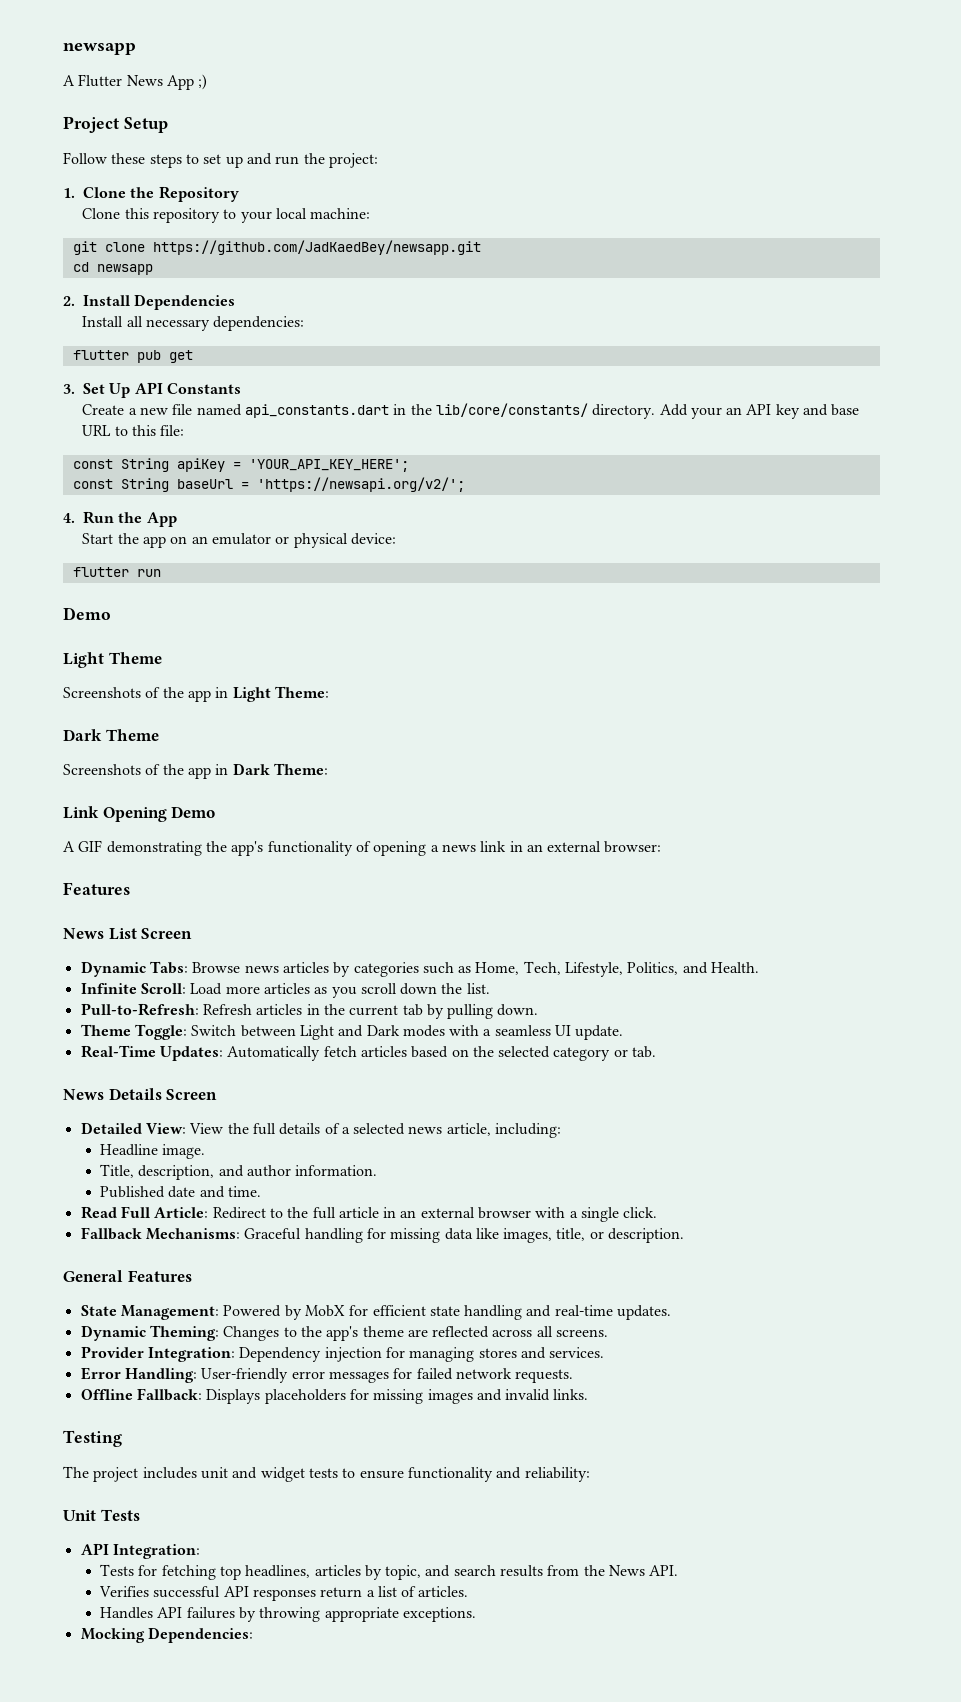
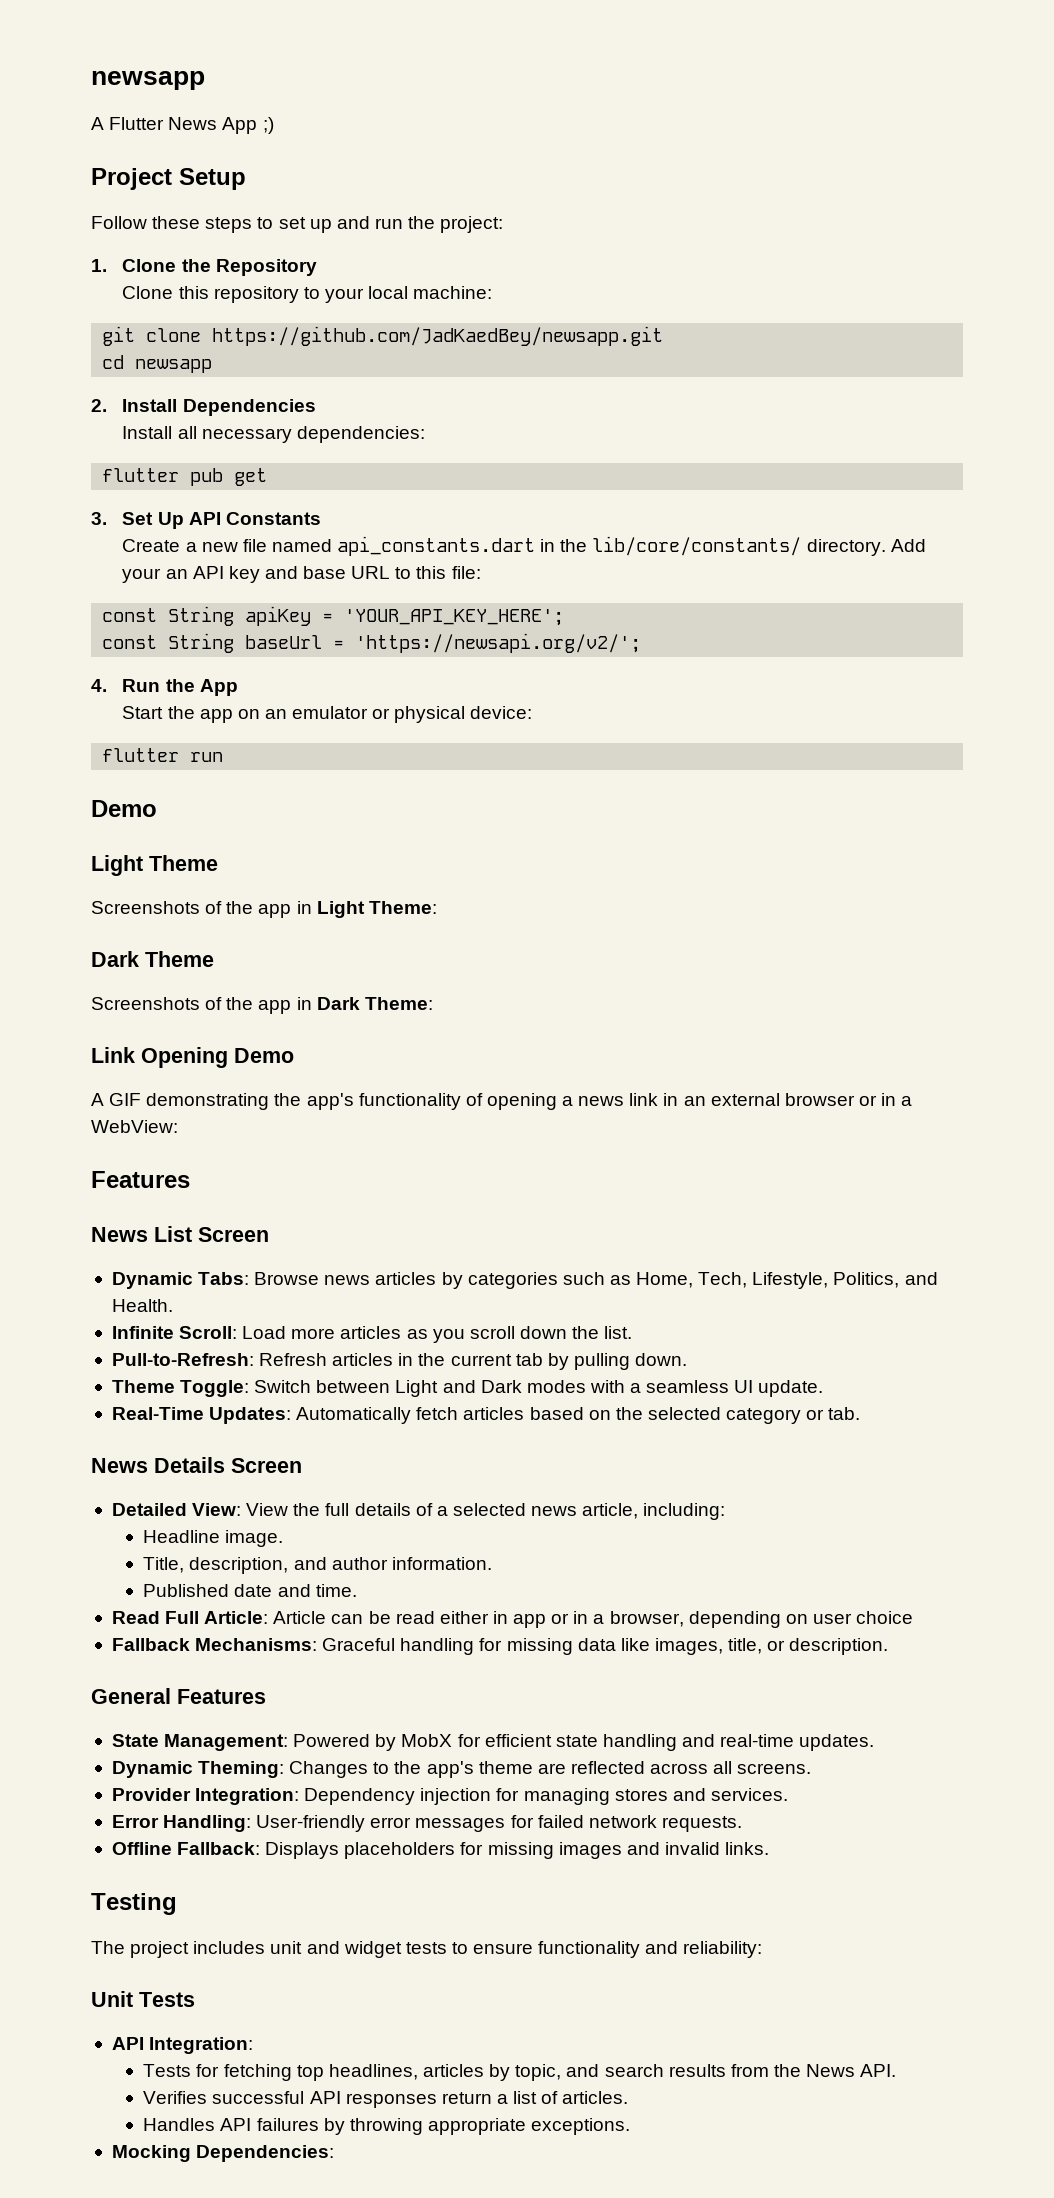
- A GIF demonstrating the app's functionality of opening a news link in an external browser:
+ A GIF demonstrating the app's functionality of opening a news link in an external browser or in a WebView:
- Read Full Article: Redirect to the full article in an external browser with a single click.
+ Read Full Article: Article can be read either in app or in a browser, depending on user choice

